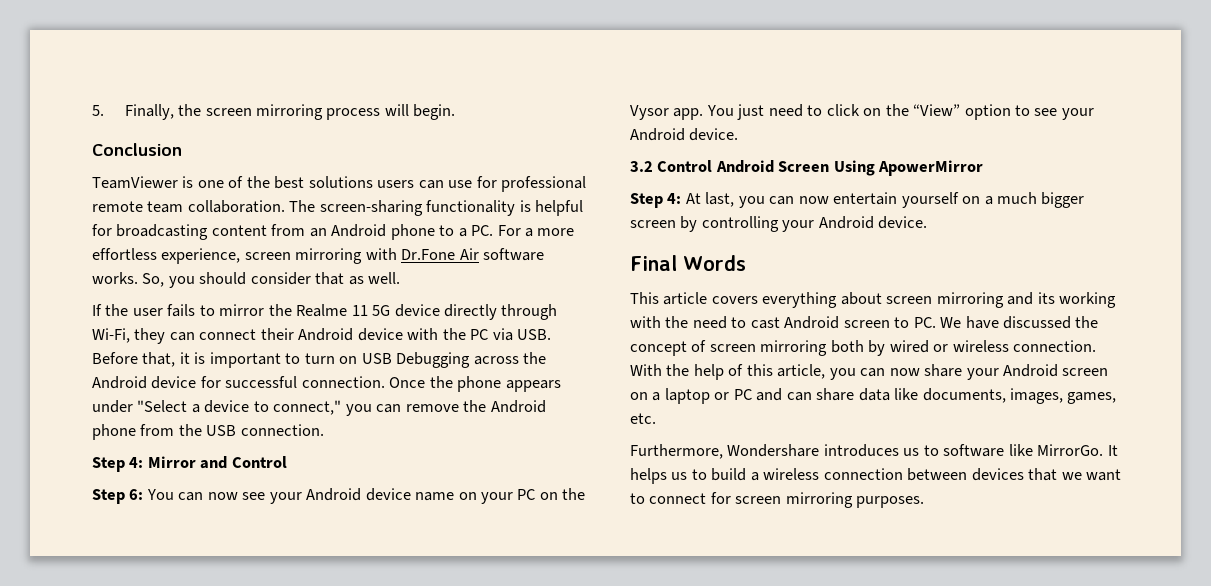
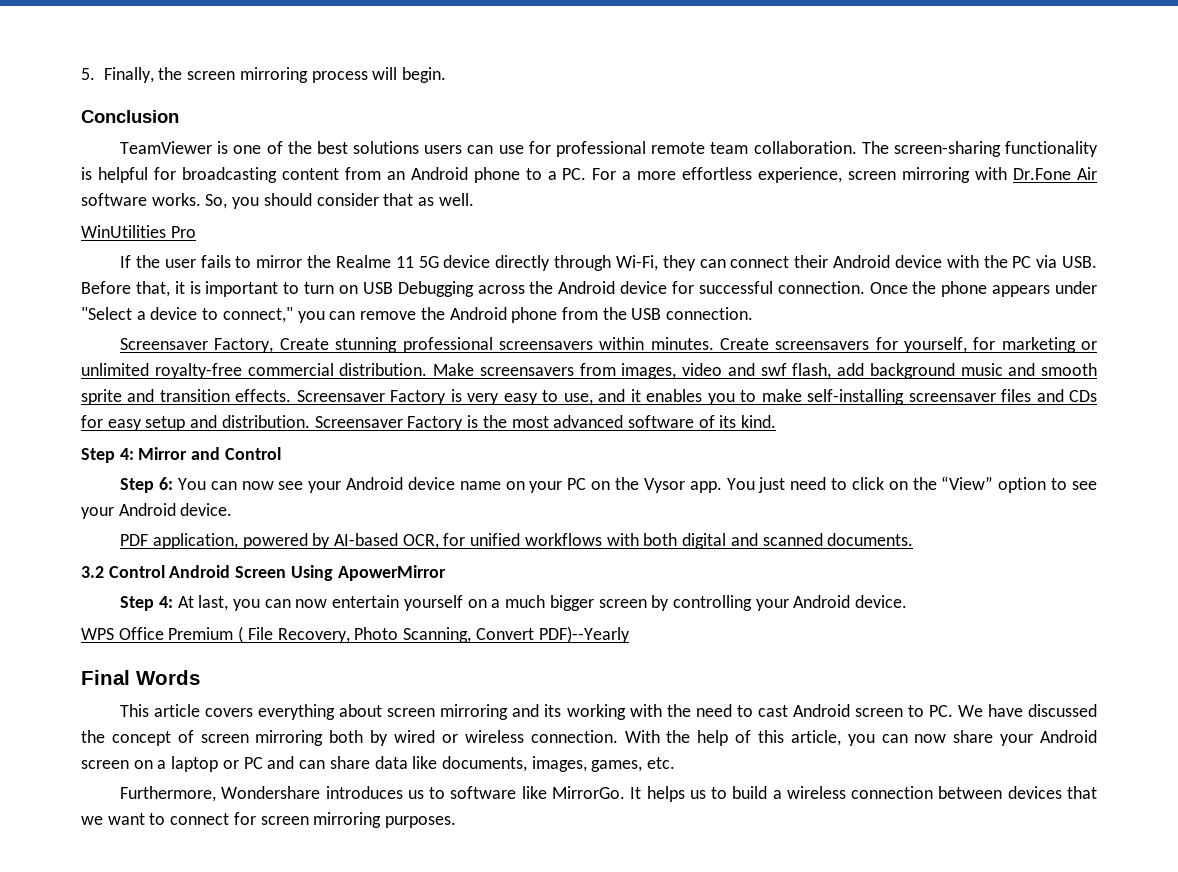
+ WinUtilities Pro
+ Screensaver Factory, Create stunning professional screensavers within minutes. Create screensavers for yourself, for marketing or unlimited royalty-free commercial distribution. Make screensavers from images, video and swf flash, add background music and smooth sprite and transition effects. Screensaver Factory is very easy to use, and it enables you to make self-installing screensaver files and CDs for easy setup and distribution. Screensaver Factory is the most advanced software of its kind.
+ PDF application, powered by AI-based OCR, for unified workflows with both digital and scanned documents.
+ WPS Office Premium ( File Recovery, Photo Scanning, Convert PDF)--Yearly

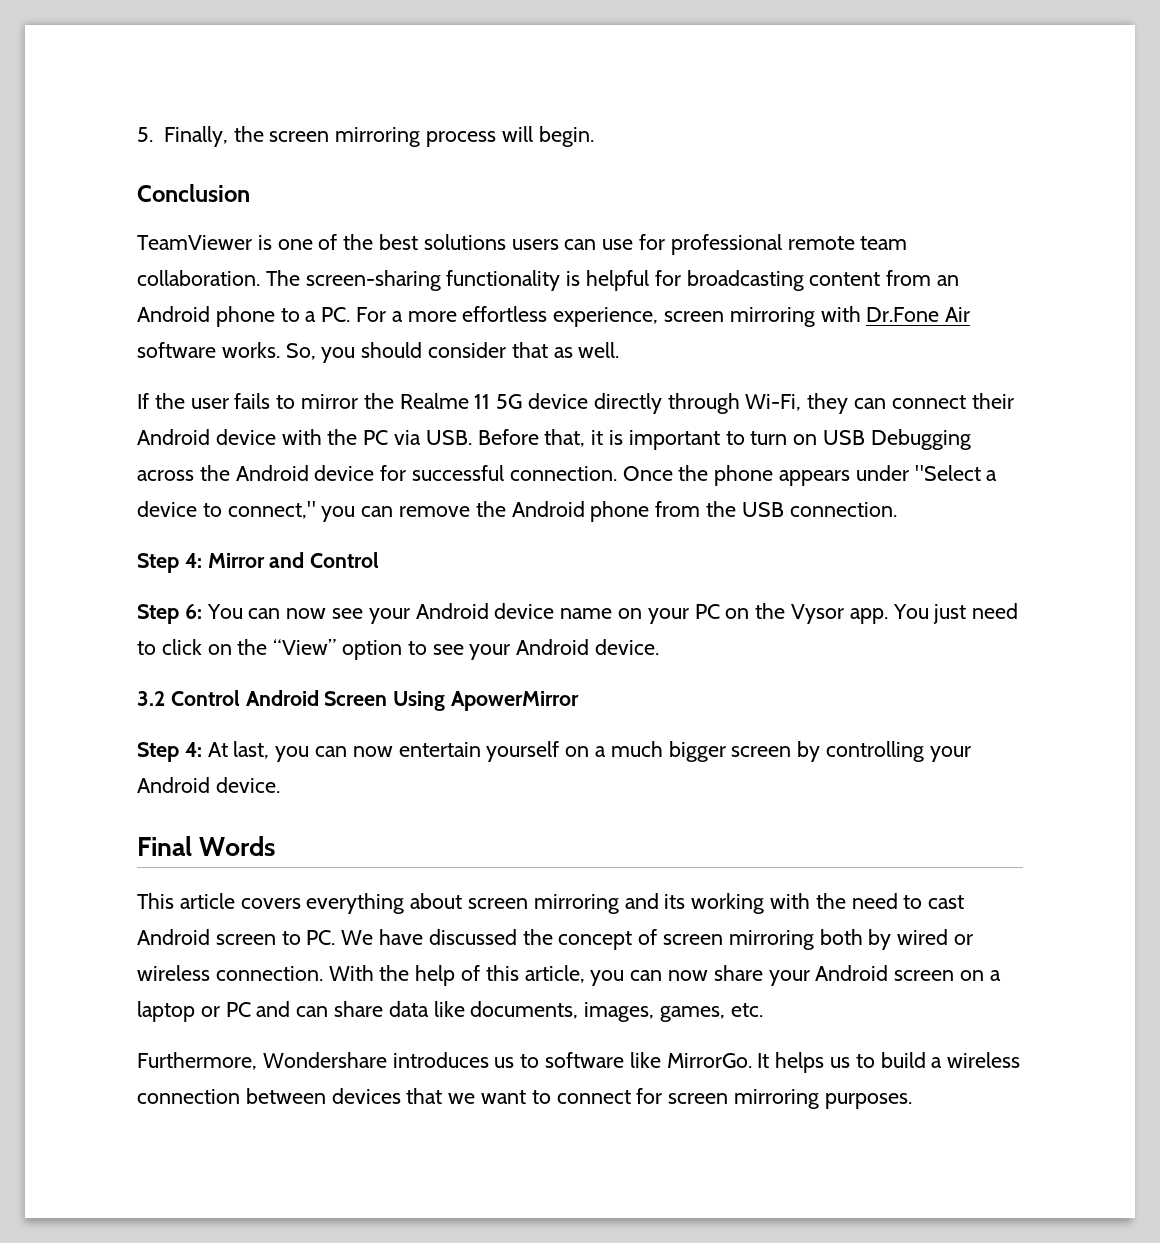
- WinUtilities Pro
- Screensaver Factory, Create stunning professional screensavers within minutes. Create screensavers for yourself, for marketing or unlimited royalty-free commercial distribution. Make screensavers from images, video and swf flash, add background music and smooth sprite and transition effects. Screensaver Factory is very easy to use, and it enables you to make self-installing screensaver files and CDs for easy setup and distribution. Screensaver Factory is the most advanced software of its kind.
- PDF application, powered by AI-based OCR, for unified workflows with both digital and scanned documents.
- WPS Office Premium ( File Recovery, Photo Scanning, Convert PDF)--Yearly

